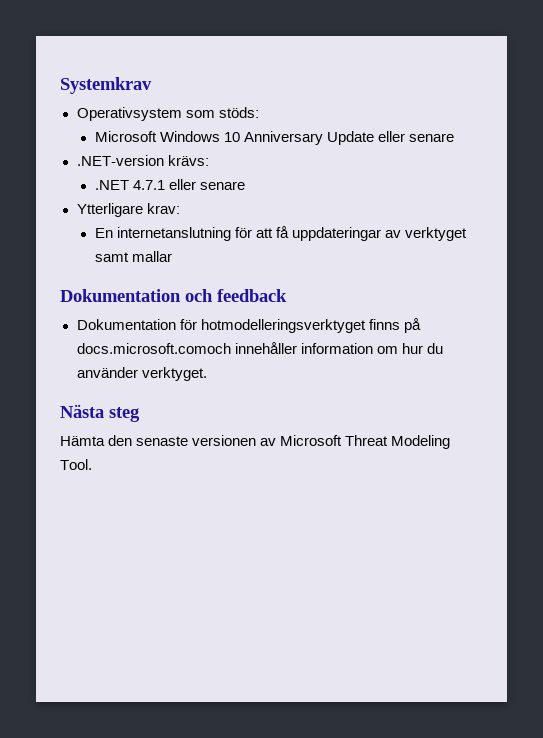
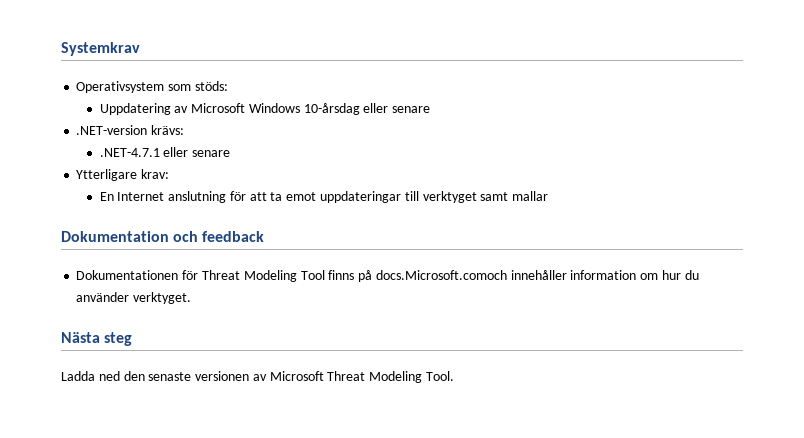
- Microsoft Windows 10 Anniversary Update eller senare
+ Uppdatering av Microsoft Windows 10-årsdag eller senare
- .NET 4.7.1 eller senare
+ .NET-4.7.1 eller senare
- En internetanslutning för att få uppdateringar av verktyget samt mallar
+ En Internet anslutning för att ta emot uppdateringar till verktyget samt mallar
- Dokumentation för hotmodelleringsverktyget finns på docs.microsoft.comoch innehåller information om hur du använder verktyget.
+ Dokumentationen för Threat Modeling Tool finns på docs.Microsoft.comoch innehåller information om hur du använder verktyget.
- Hämta den senaste versionen av Microsoft Threat Modeling Tool.
+ Ladda ned den senaste versionen av Microsoft Threat Modeling Tool.

